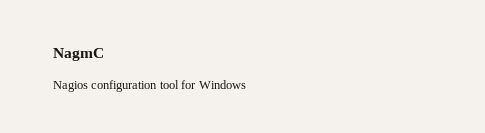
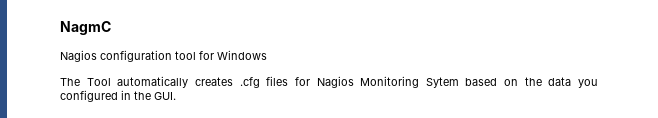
+ The Tool automatically creates .cfg files for Nagios Monitoring Sytem based on the data you configured in the GUI.

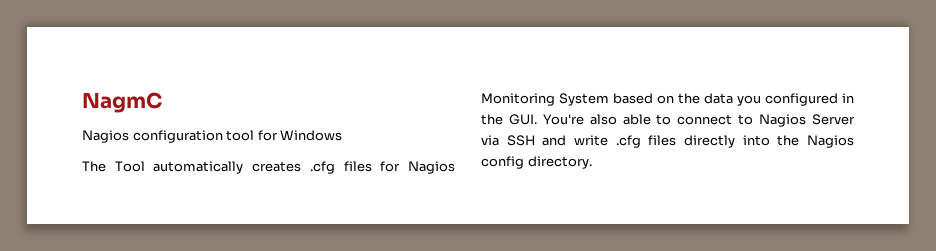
- The Tool automatically creates .cfg files for Nagios Monitoring Sytem based on the data you configured in the GUI.
+ The Tool automatically creates .cfg files for Nagios Monitoring System based on the data you configured in the GUI. You're also able to connect to Nagios Server via SSH and write .cfg files directly into the Nagios config directory.

